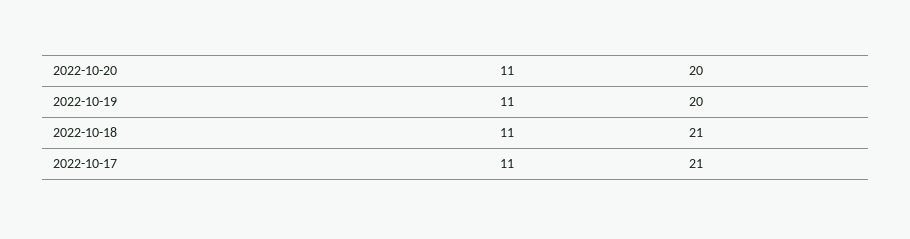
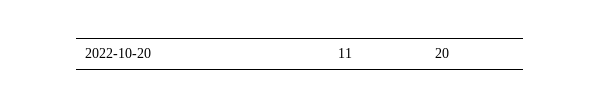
- 2022-10-19 | 11 | 20
- 2022-10-18 | 11 | 21
- 2022-10-17 | 11 | 21

